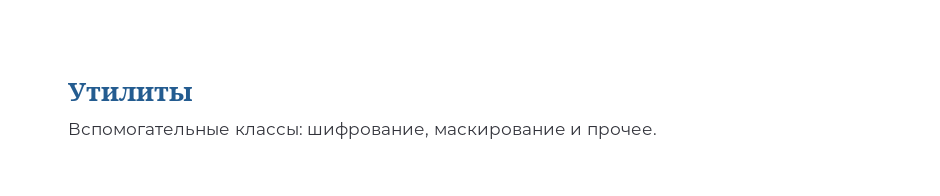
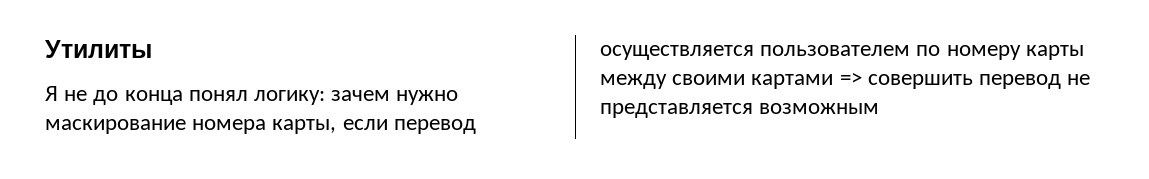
- Вспомогательные классы: шифрование, маскирование и прочее.
+ Я не до конца понял логику: зачем нужно маскирование номера карты, если перевод осуществляется пользователем по номеру карты между своими картами => совершить перевод не представляется возможным

